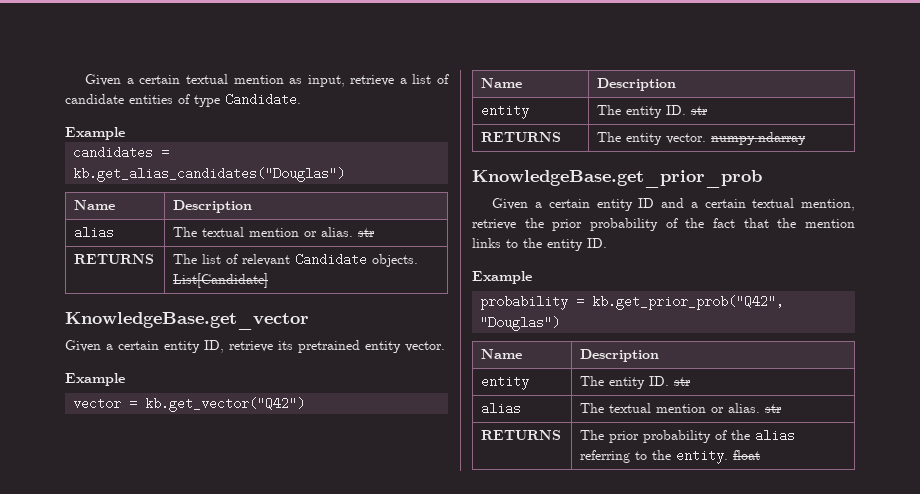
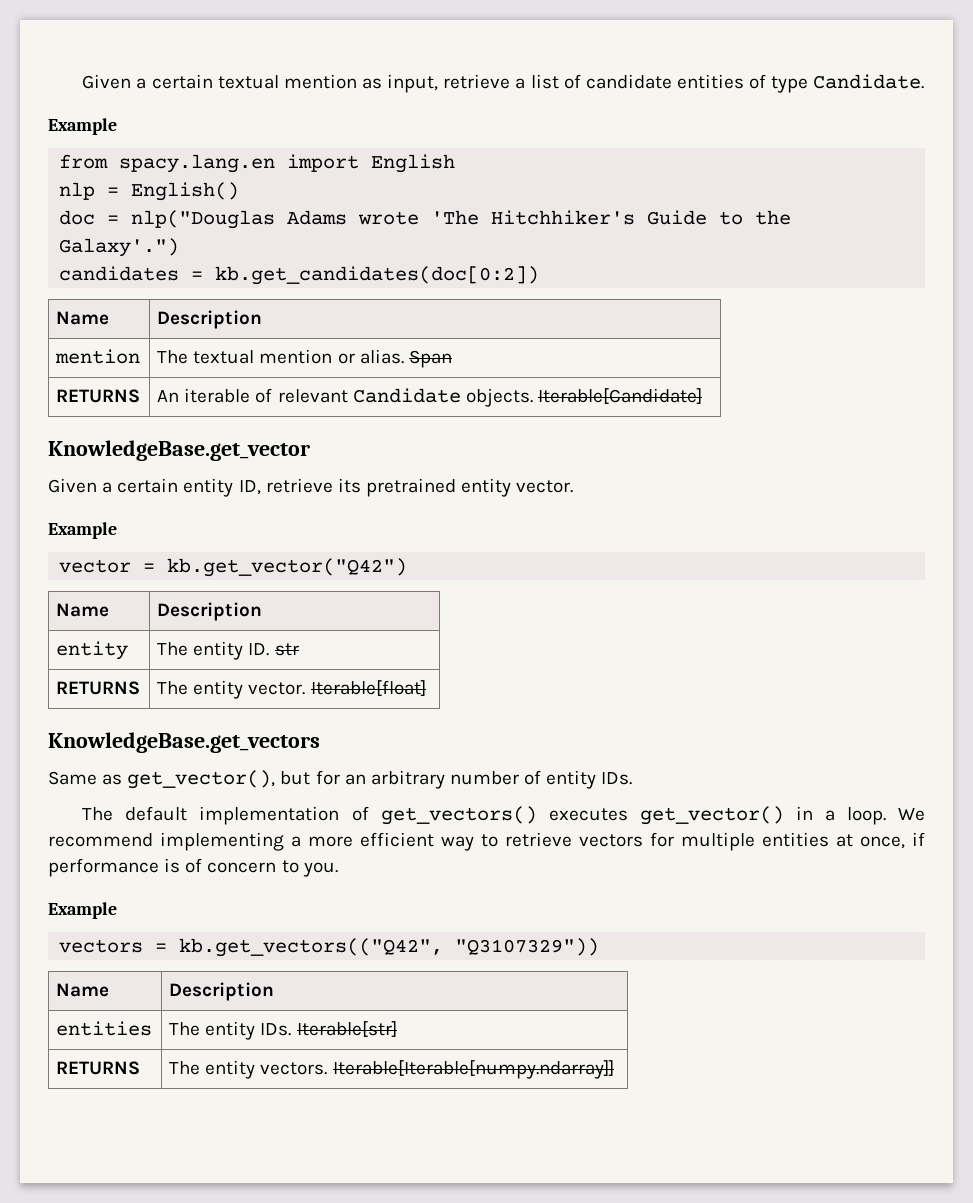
+ from spacy.lang.en import English
+ nlp = English()
+ doc = nlp("Douglas Adams wrote 'The Hitchhiker's Guide to the Galaxy'.")
- candidates = kb.get_alias_candidates("Douglas")
+ candidates = kb.get_candidates(doc[0:2])
  Name | Description
- alias | The textual mention or alias. str
- RETURNS | The list of relevant Candidate objects. List[Candidate]
+ mention | The textual mention or alias. Span
+ RETURNS | An iterable of relevant Candidate objects. Iterable[Candidate]
- RETURNS | The entity vector. numpy.ndarray
- KnowledgeBase.get_prior_prob
- Given a certain entity ID and a certain textual mention, retrieve the prior probability of the fact that the mention links to the entity ID.
+ RETURNS | The entity vector. Iterable[float]
+ KnowledgeBase.get_vectors
+ Same as get_vector(), but for an arbitrary number of entity IDs.
+ The default implementation of get_vectors() executes get_vector() in a loop. We recommend implementing a more efficient way to retrieve vectors for multiple entities at once, if performance is of concern to you.
  Example
- probability = kb.get_prior_prob("Q42", "Douglas")
+ vectors = kb.get_vectors(("Q42", "Q3107329"))
  Name | Description
- entity | The entity ID. str
- alias | The textual mention or alias. str
- RETURNS | The prior probability of the alias referring to the entity. float
+ entities | The entity IDs. Iterable[str]
+ RETURNS | The entity vectors. Iterable[Iterable[numpy.ndarray]]

